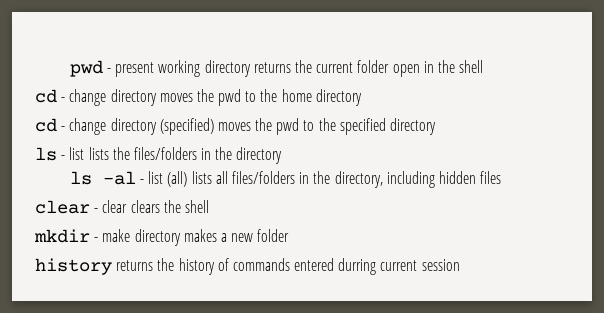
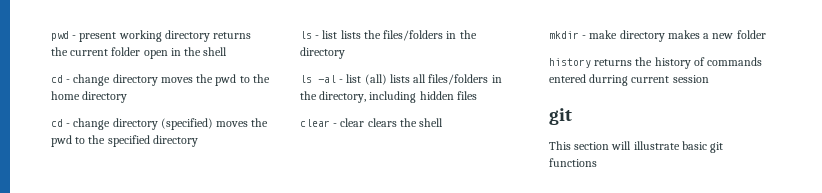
  history returns the history of commands entered durring current session
+ git
+ This section will illustrate basic git functions

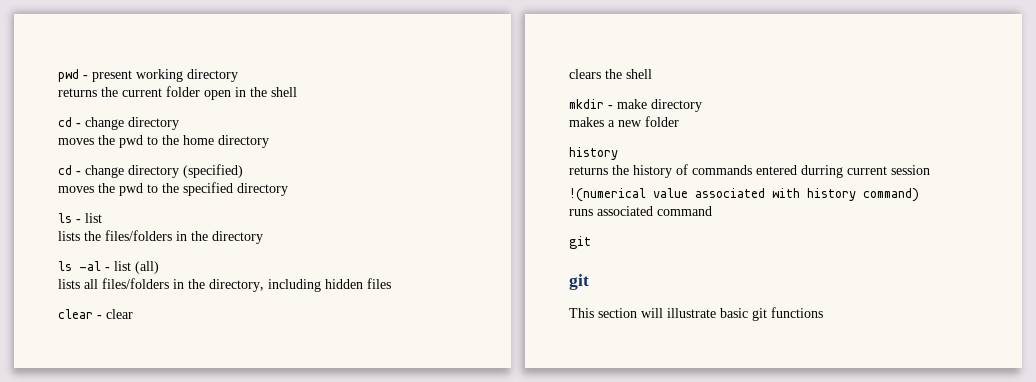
- pwd - present working directory returns the current folder open in the shell
- cd - change directory moves the pwd to the home directory
+ pwd - present working directory
+ returns the current folder open in the shell
+ cd - change directory
+ moves the pwd to the home directory
- cd - change directory (specified) moves the pwd to the specified directory
+ cd - change directory (specified)
+ moves the pwd to the specified directory
- ls - list lists the files/folders in the directory
+ ls - list
+ lists the files/folders in the directory
- ls -al - list (all) lists all files/folders in the directory, including hidden files
+ ls -al - list (all)
+ lists all files/folders in the directory, including hidden files
- clear - clear clears the shell
+ clear - clear
+ clears the shell
- mkdir - make directory makes a new folder
- history returns the history of commands entered durring current session
+ mkdir - make directory
+ makes a new folder
+ history
+ returns the history of commands entered durring current session
+ !(numerical value associated with history command)
+ runs associated command
+ git

